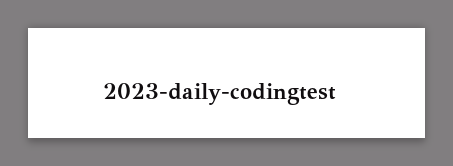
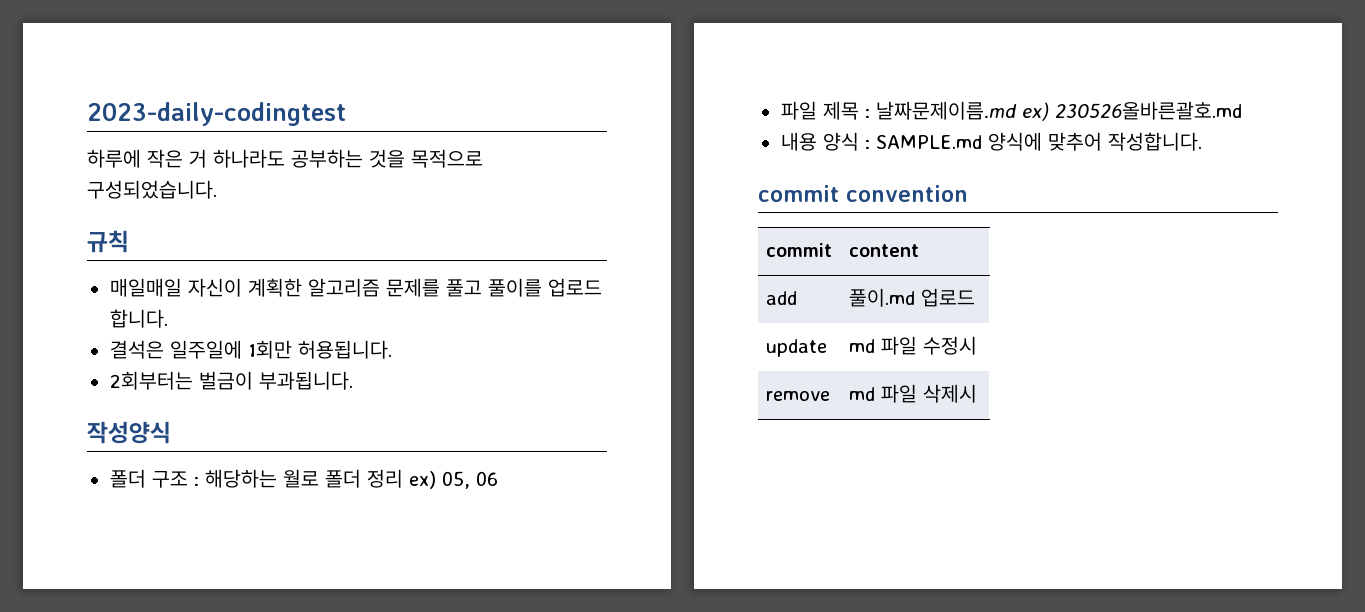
+ 하루에 작은 거 하나라도 공부하는 것을 목적으로 구성되었습니다.
+ 규칙
+ 매일매일 자신이 계획한 알고리즘 문제를 풀고 풀이를 업로드 합니다.
+ 결석은 일주일에 1회만 허용됩니다.
+ 2회부터는 벌금이 부과됩니다.
+ 작성양식
+ 폴더 구조 : 해당하는 월로 폴더 정리 ex) 05, 06
+ 파일 제목 : 날짜문제이름.md ex) 230526올바른괄호.md
+ 내용 양식 : SAMPLE.md 양식에 맞추어 작성합니다.
+ commit convention
+ commit | content
+ add | 풀이.md 업로드
+ update | md 파일 수정시
+ remove | md 파일 삭제시

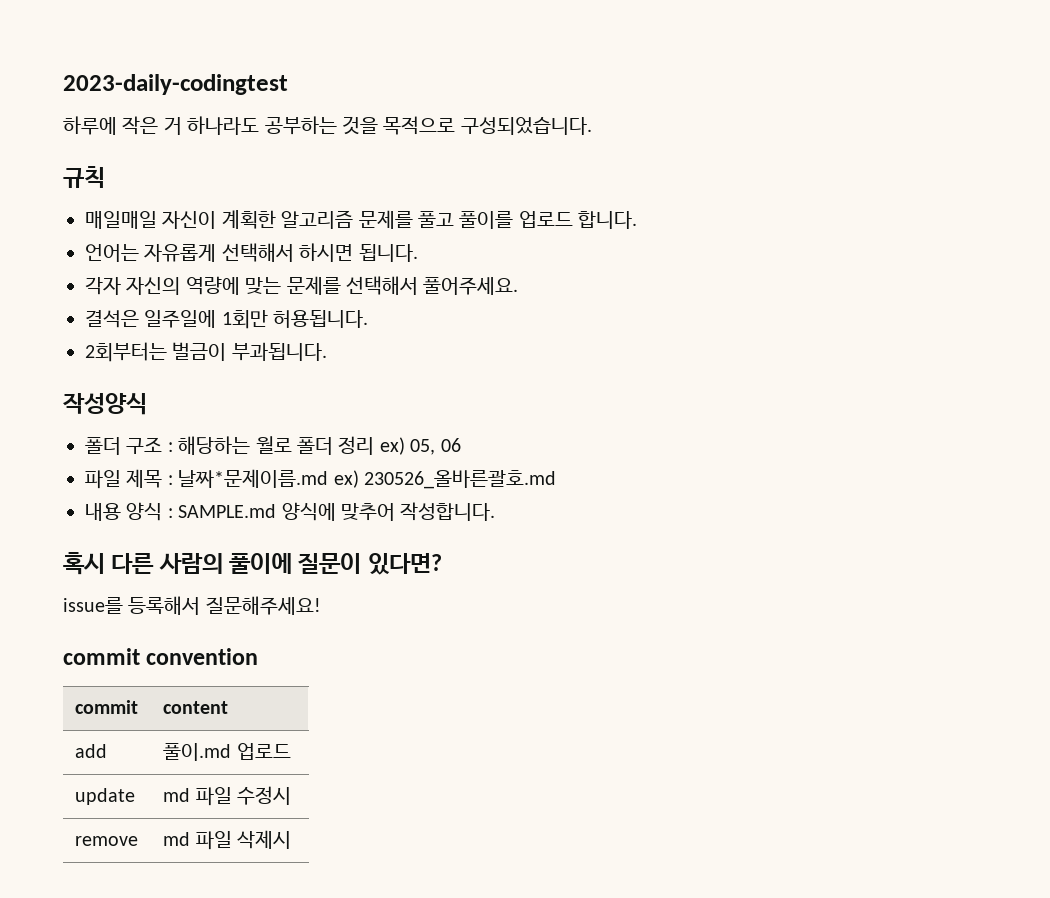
+ 언어는 자유롭게 선택해서 하시면 됩니다.
+ 각자 자신의 역량에 맞는 문제를 선택해서 풀어주세요.
- 파일 제목 : 날짜문제이름.md ex) 230526올바른괄호.md
+ 파일 제목 : 날짜*문제이름.md ex) 230526_올바른괄호.md
+ 혹시 다른 사람의 풀이에 질문이 있다면?
+ issue를 등록해서 질문해주세요!

